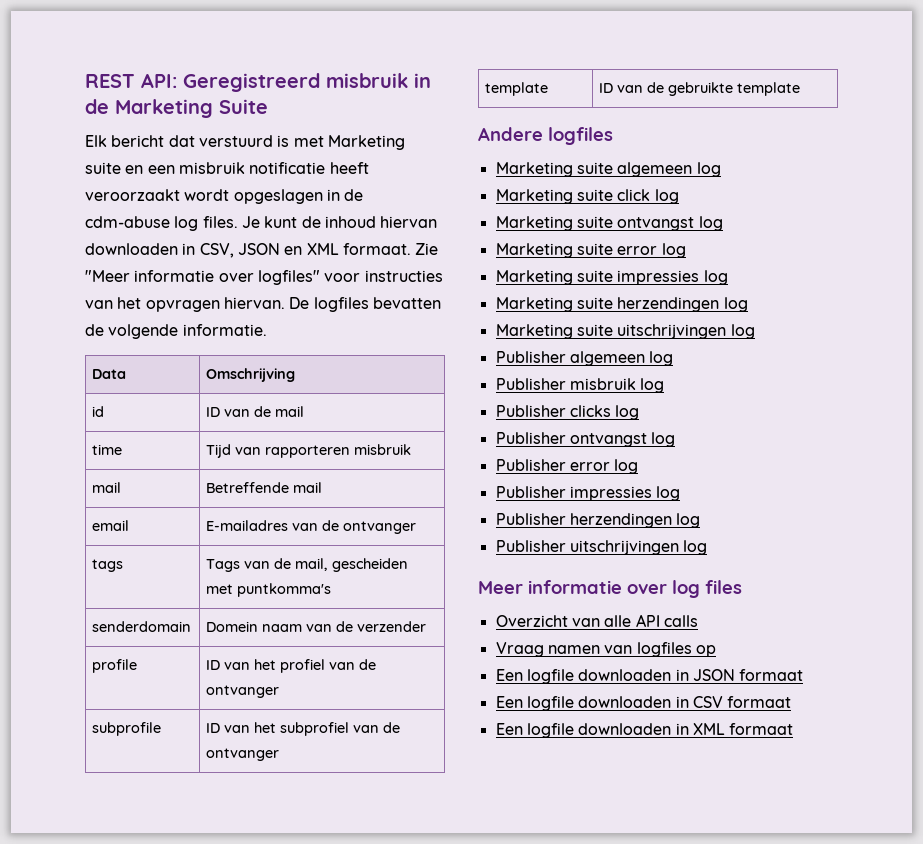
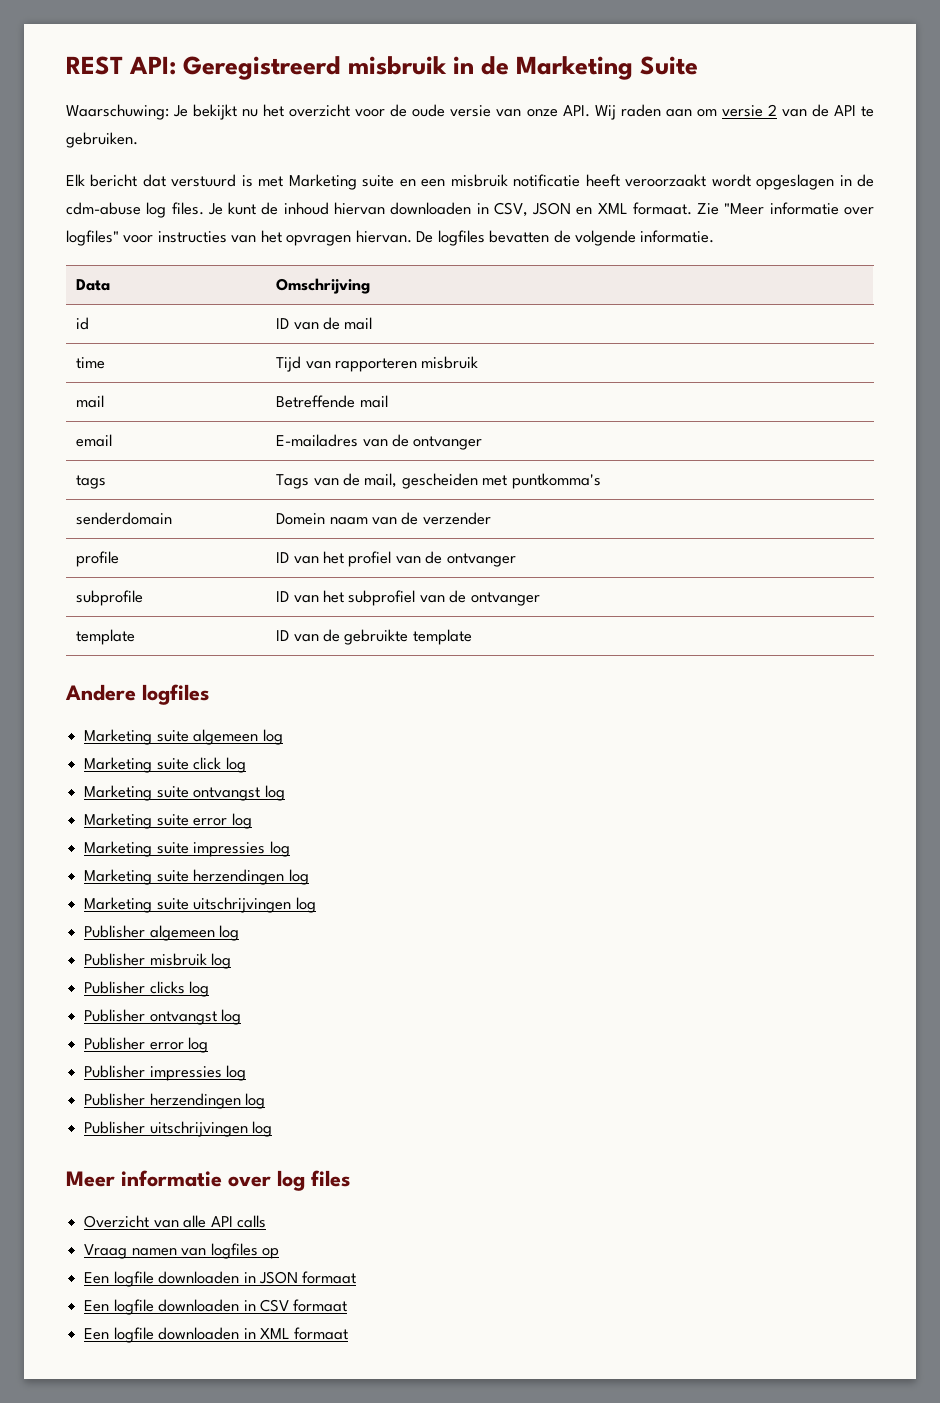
+ Waarschuwing: Je bekijkt nu het overzicht voor de oude versie van onze API. Wij raden aan om versie 2 van de API te gebruiken.

